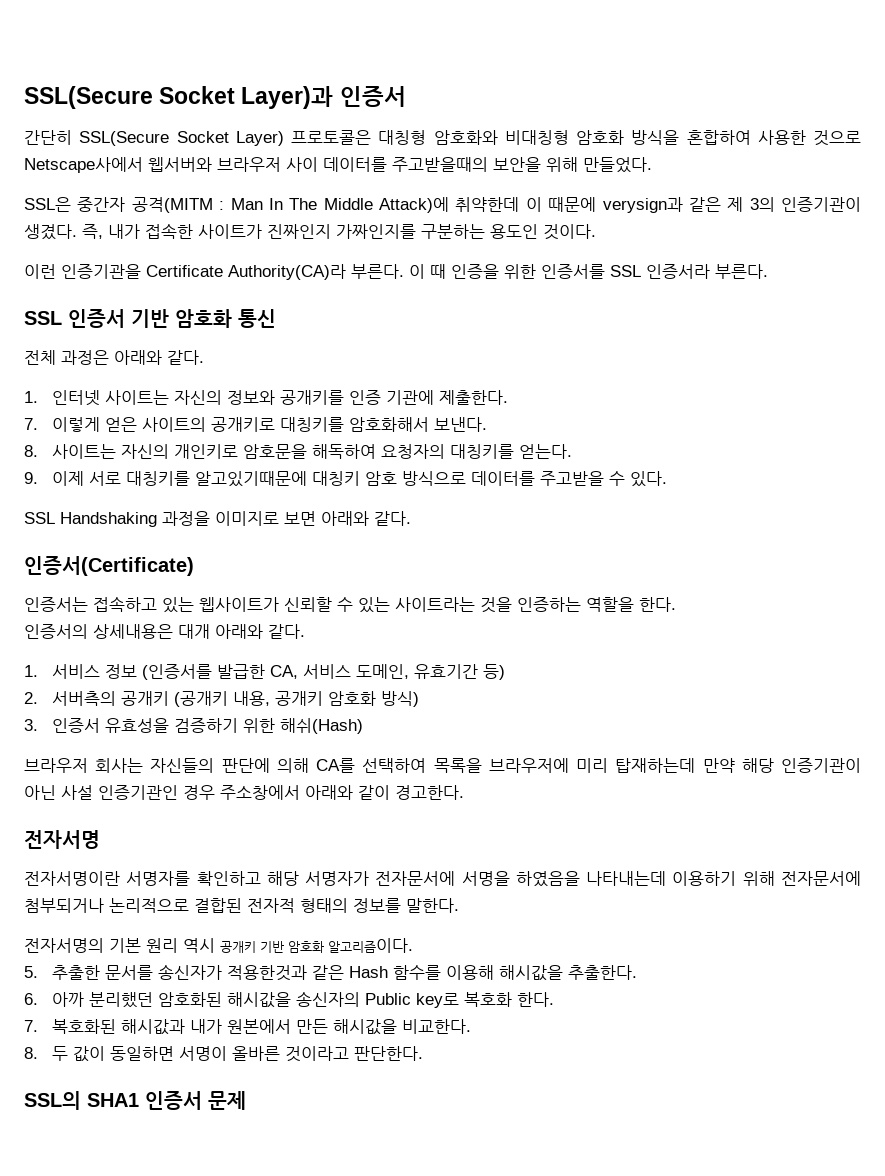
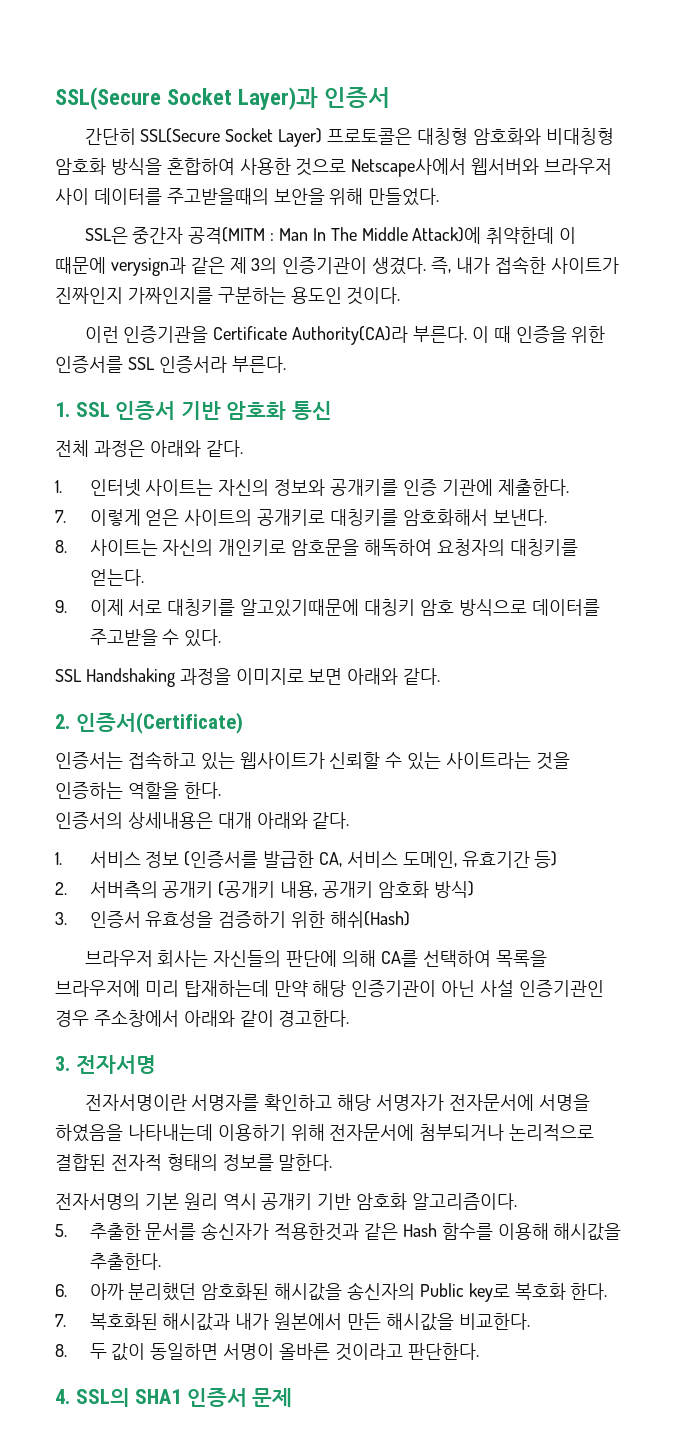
- SSL 인증서 기반 암호화 통신
+ 1. SSL 인증서 기반 암호화 통신
- 인증서(Certificate)
+ 2. 인증서(Certificate)
- 전자서명
+ 3. 전자서명
- SSL의 SHA1 인증서 문제
+ 4. SSL의 SHA1 인증서 문제

